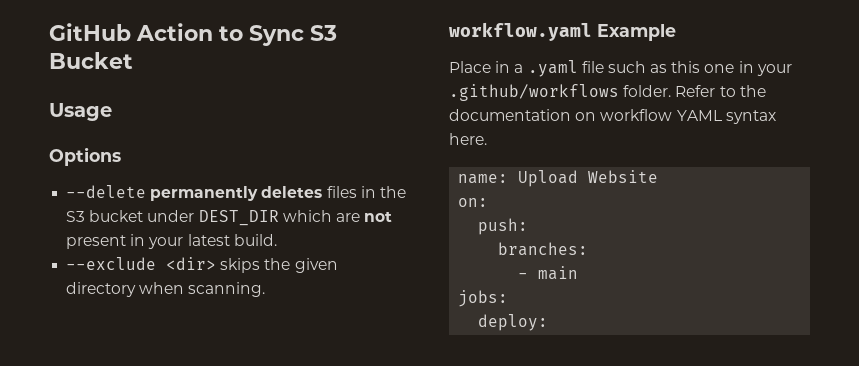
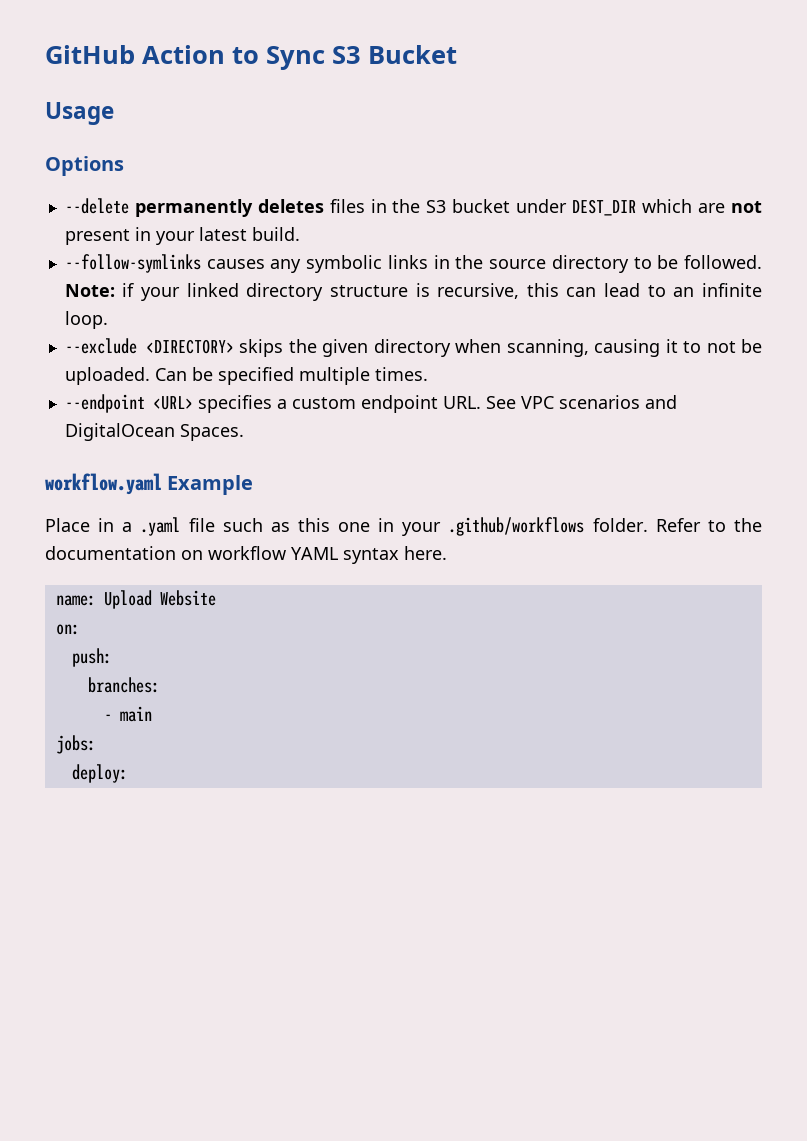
+ --follow-symlinks causes any symbolic links in the source directory to be followed. Note: if your linked directory structure is recursive, this can lead to an infinite loop.
- --exclude <dir> skips the given directory when scanning.
+ --exclude <DIRECTORY> skips the given directory when scanning, causing it to not be uploaded. Can be specified multiple times.
+ --endpoint <URL> specifies a custom endpoint URL. See VPC scenarios and DigitalOcean Spaces.

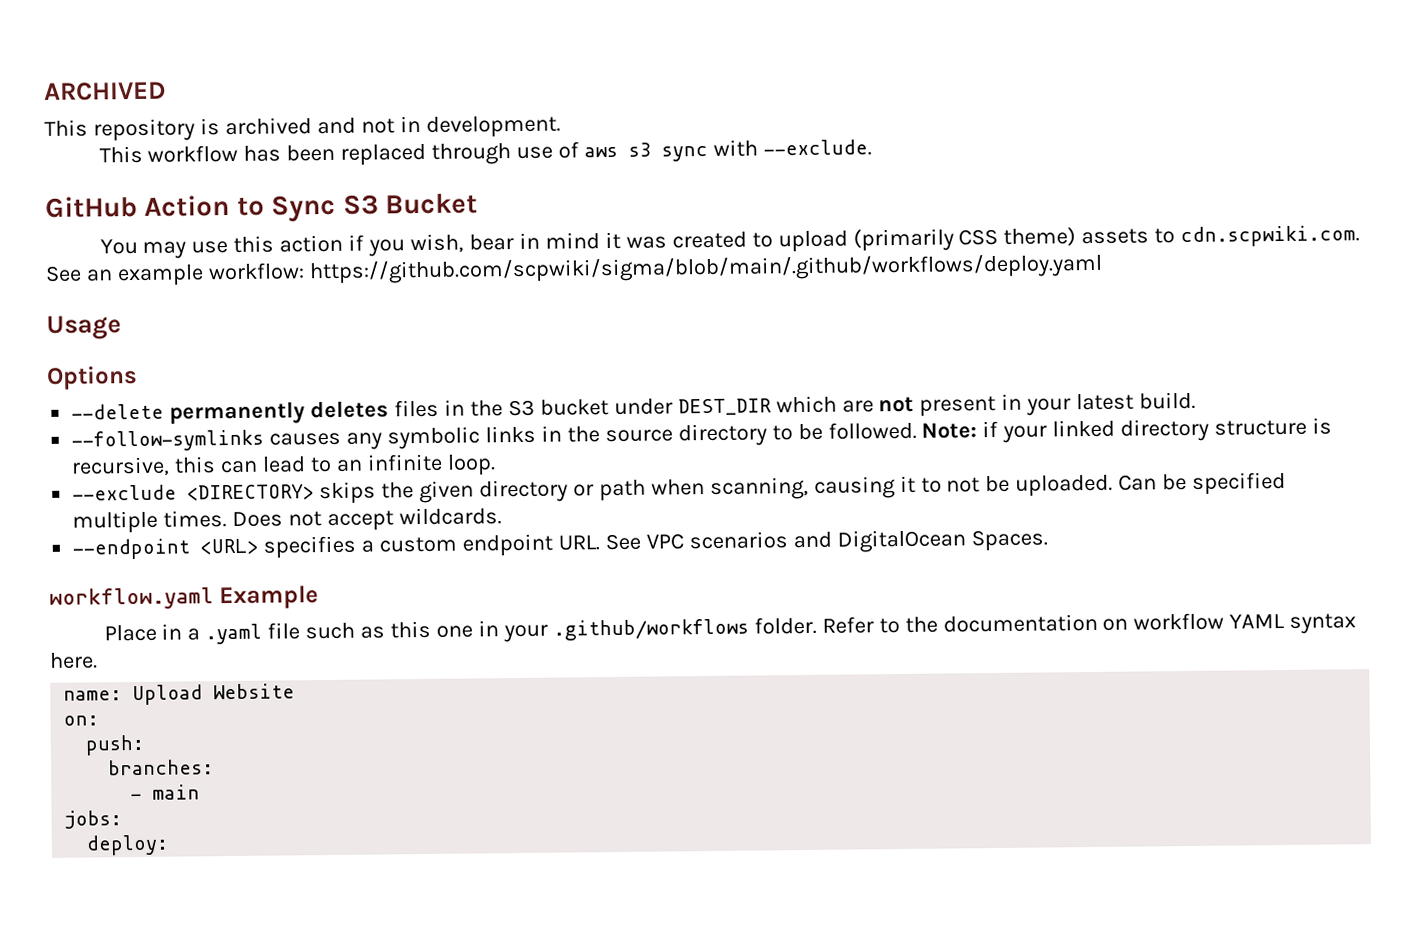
+ ARCHIVED
+ This repository is archived and not in development.
+ This workflow has been replaced through use of aws s3 sync with --exclude.
+ You may use this action if you wish, bear in mind it was created to upload (primarily CSS theme) assets to cdn.scpwiki.com. See an example workflow: https://github.com/scpwiki/sigma/blob/main/.github/workflows/deploy.yaml
- --exclude <DIRECTORY> skips the given directory when scanning, causing it to not be uploaded.
+ --exclude <DIRECTORY> skips the given directory or path when scanning, causing it to not be uploaded.
+ Does not accept wildcards.

